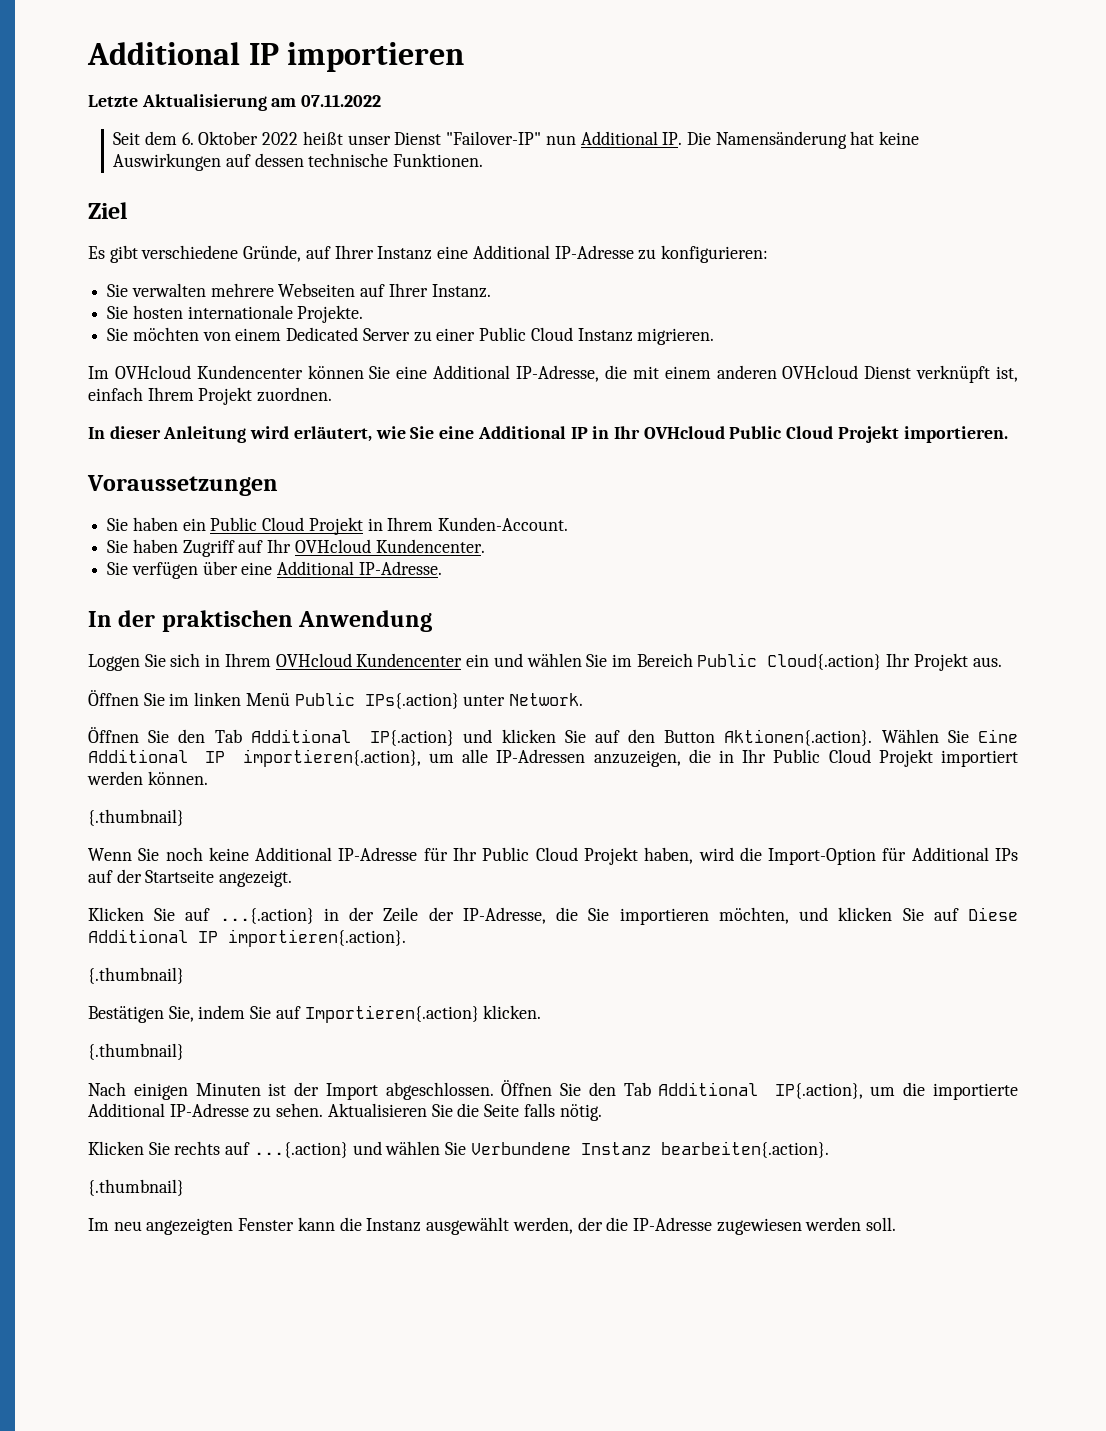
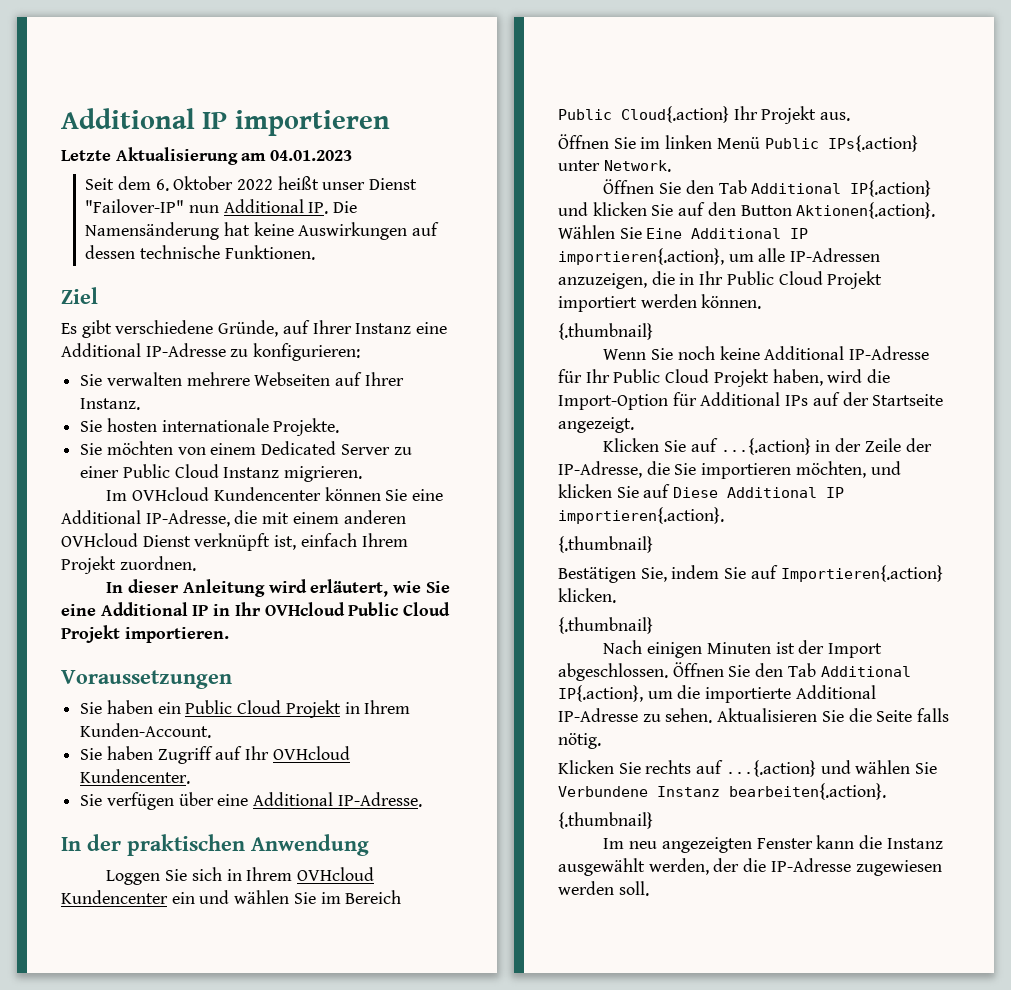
- Letzte Aktualisierung am 07.11.2022
+ Letzte Aktualisierung am 04.01.2023

